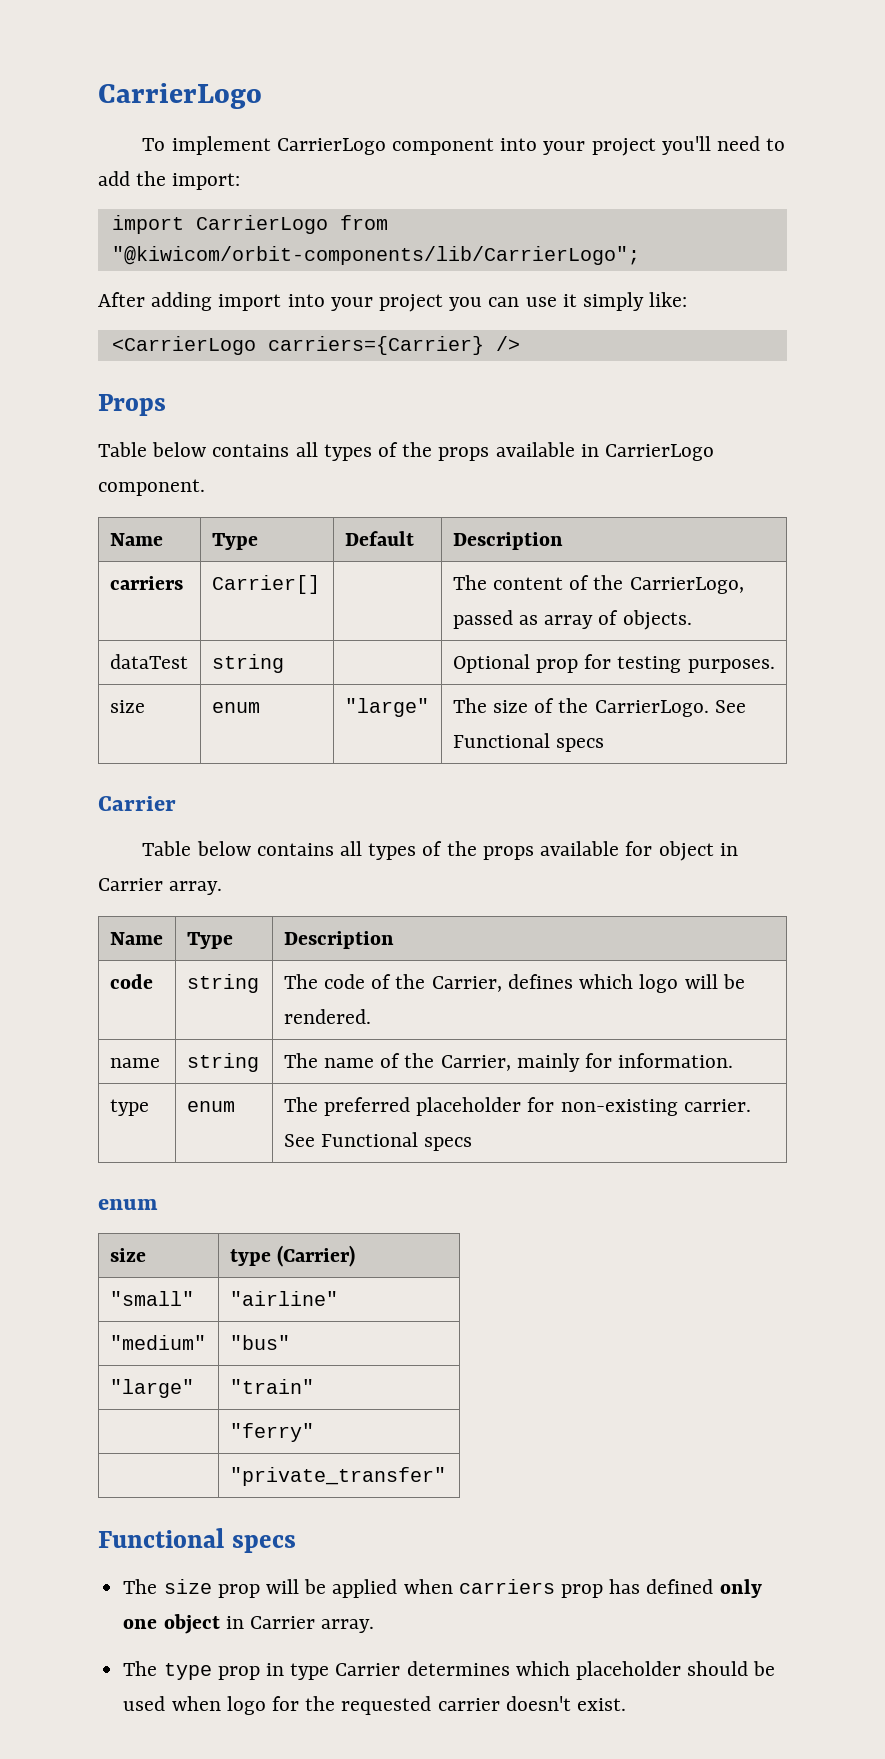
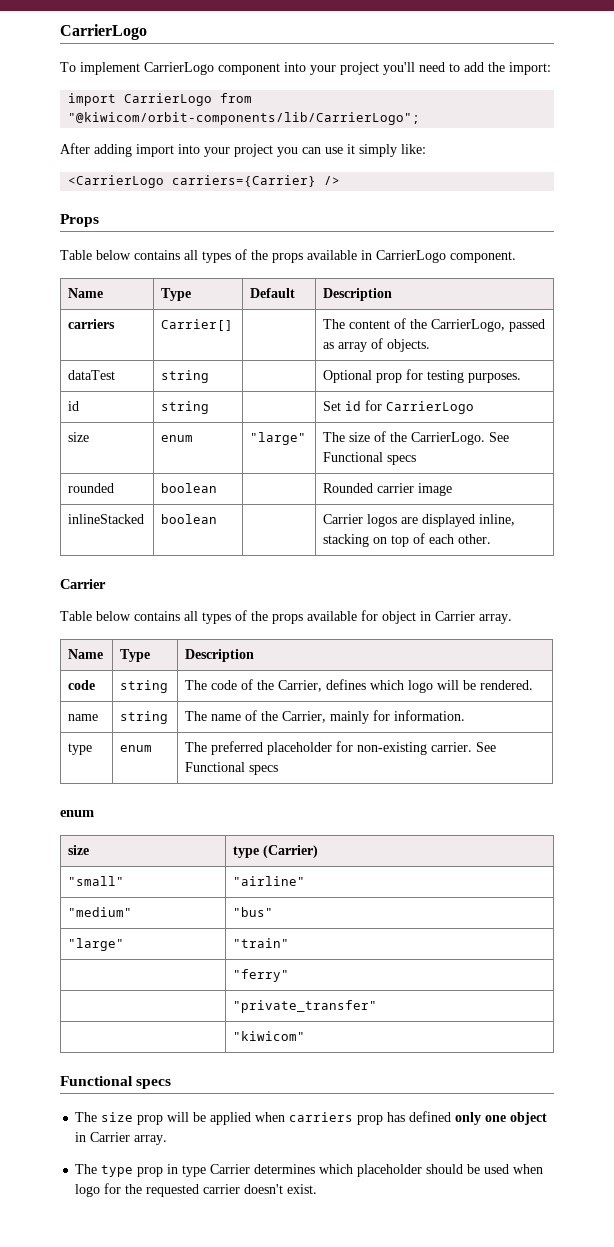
+ id | string | | Set id for CarrierLogo
+ rounded | boolean | | Rounded carrier image
+ inlineStacked | boolean | | Carrier logos are displayed inline, stacking on top of each other.
+ | "kiwicom"

